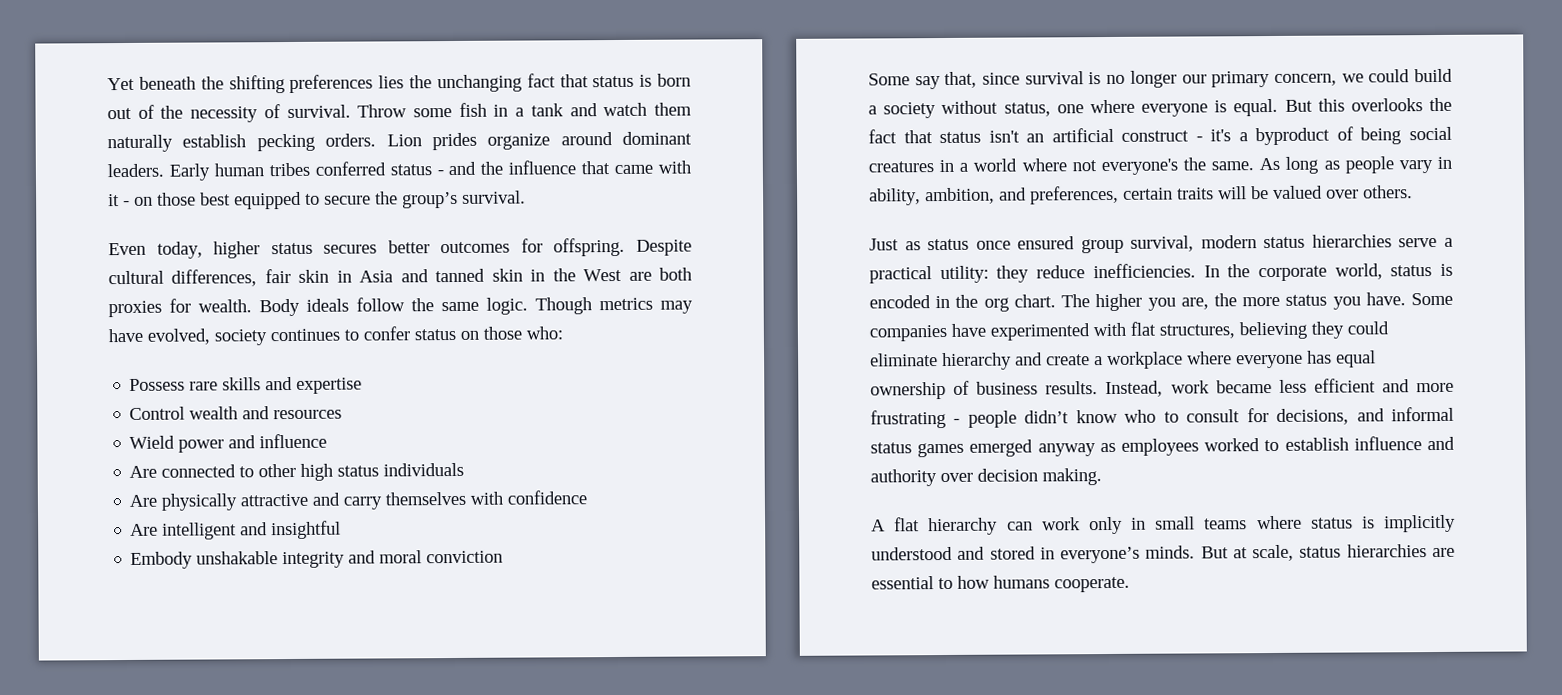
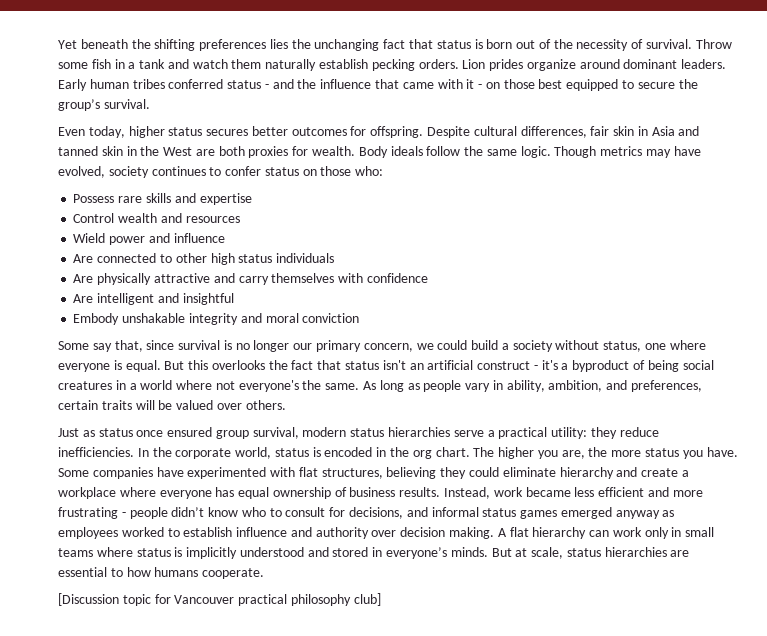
- Instead, work became less efficient and more frustrating - people didn’t know who to consult for decisions, and informal status games emerged anyway as employees worked to establish influence and authority over decision making.
- A flat hierarchy can work only in small teams where status is implicitly understood and stored in everyone’s minds.
+ Instead, work became less efficient and more frustrating - people didn’t know who to consult for decisions, and informal status games emerged anyway as employees worked to establish influence and authority over decision making. A flat hierarchy can work only in small teams where status is implicitly understood and stored in everyone’s minds.
+ [Discussion topic for Vancouver practical philosophy club]

